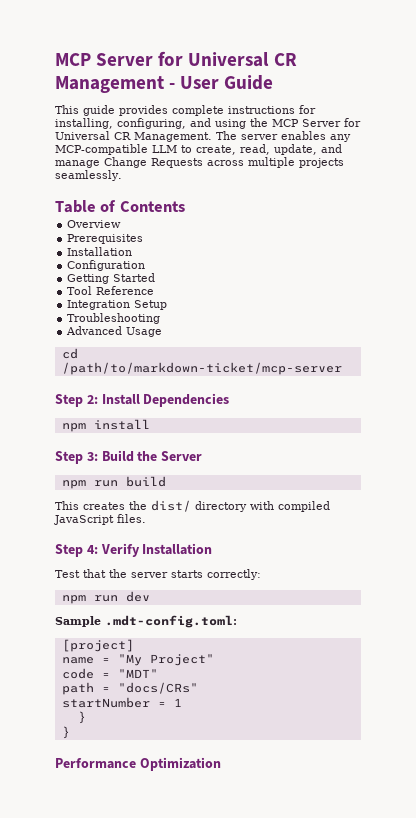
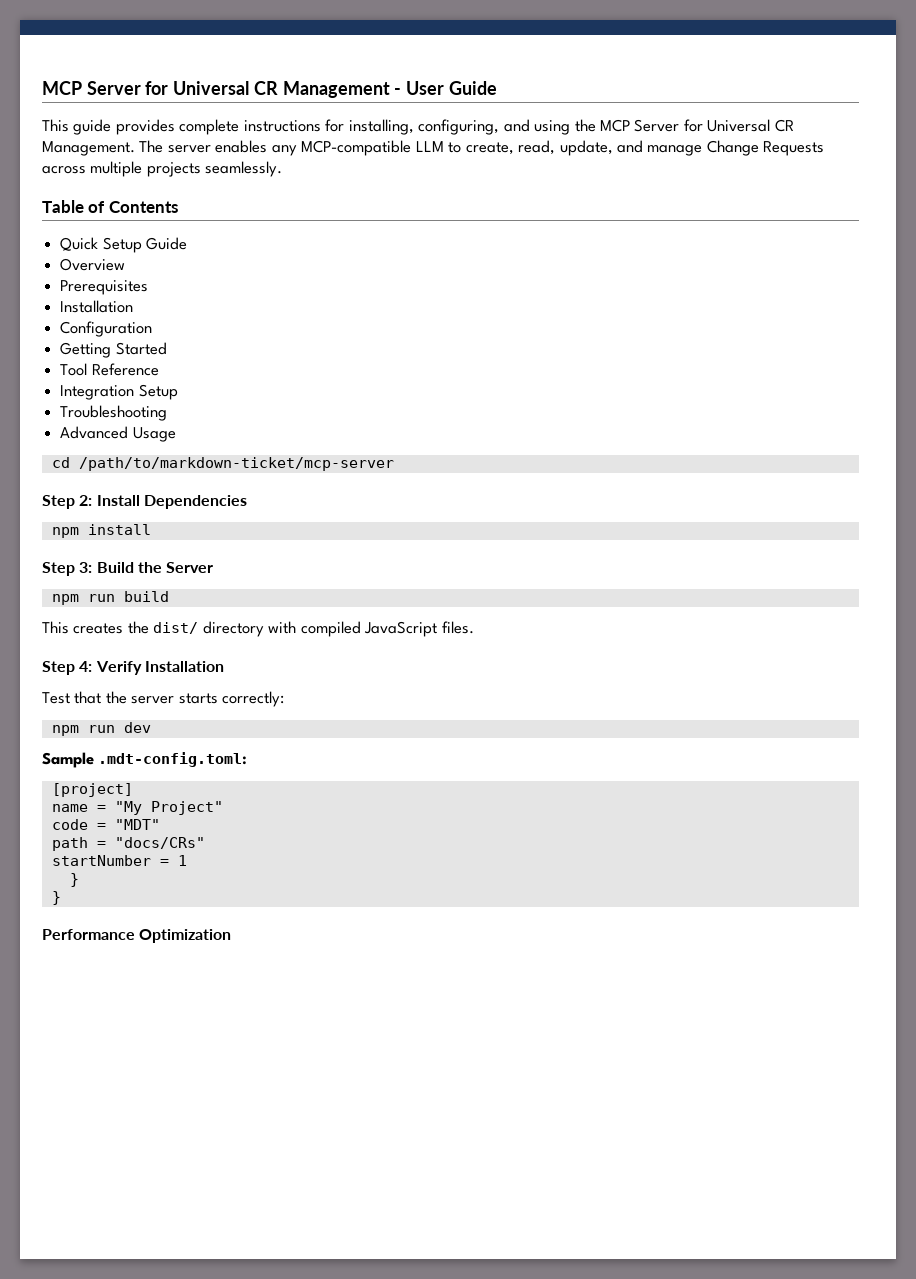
+ Quick Setup Guide

